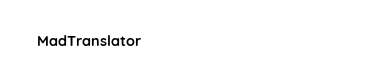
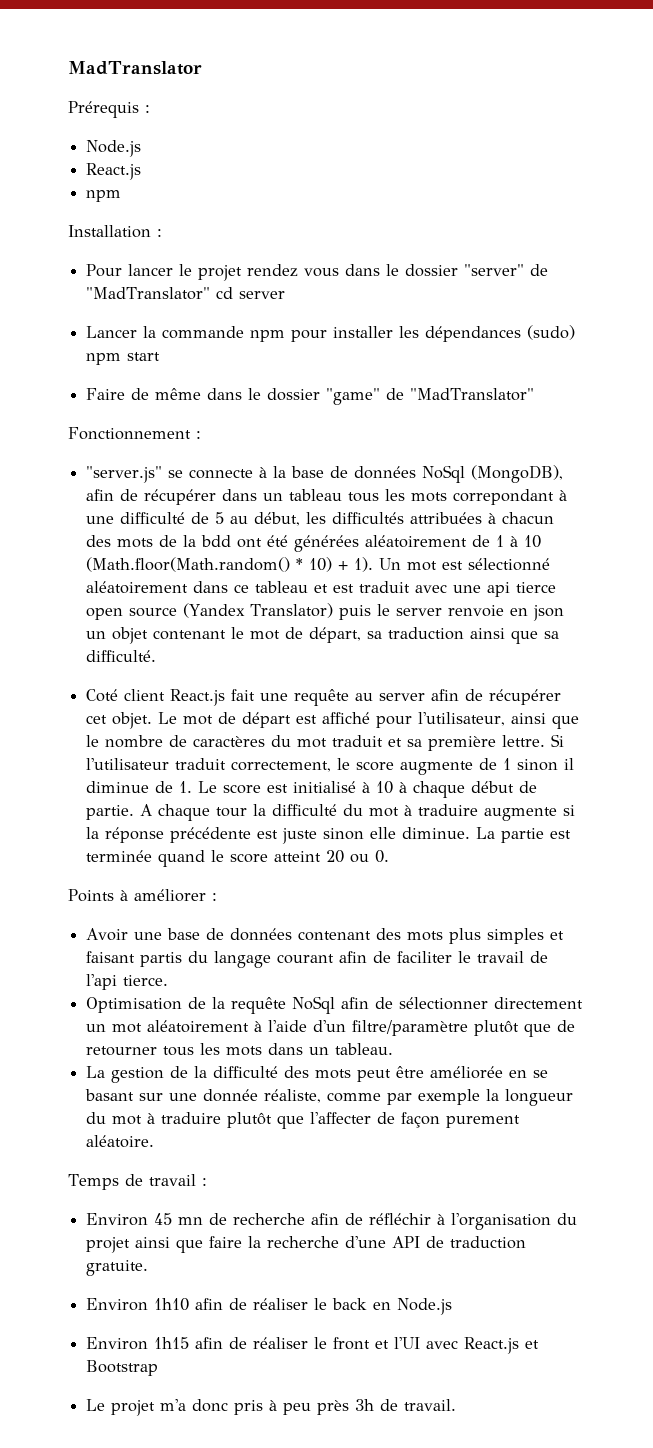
+ Prérequis :
+ Node.js
+ React.js
+ npm
+ Installation :
+ Pour lancer le projet rendez vous dans le dossier "server" de "MadTranslator" cd server
+ Lancer la commande npm pour installer les dépendances (sudo) npm start
+ Faire de même dans le dossier "game" de "MadTranslator"
+ Fonctionnement :
+ "server.js" se connecte à la base de données NoSql (MongoDB), afin de récupérer dans un tableau tous les mots correpondant à une difficulté de 5 au début, les difficultés attribuées à chacun des mots de la bdd ont été générées aléatoirement de 1 à 10 (Math.floor(Math.random() * 10) + 1). Un mot est sélectionné aléatoirement dans ce tableau et est traduit avec une api tierce open source (Yandex Translator) puis le server renvoie en json un objet contenant le mot de départ, sa traduction ainsi que sa difficulté.
+ Coté client React.js fait une requête au server afin de récupérer cet objet. Le mot de départ est affiché pour l'utilisateur, ainsi que le nombre de caractères du mot traduit et sa première lettre. Si l'utilisateur traduit correctement, le score augmente de 1 sinon il diminue de 1. Le score est initialisé à 10 à chaque début de partie. A chaque tour la difficulté du mot à traduire augmente si la réponse précédente est juste sinon elle diminue. La partie est terminée quand le score atteint 20 ou 0.
+ Points à améliorer :
+ Avoir une base de données contenant des mots plus simples et faisant partis du langage courant afin de faciliter le travail de l'api tierce.
+ Optimisation de la requête NoSql afin de sélectionner directement un mot aléatoirement à l'aide d'un filtre/paramètre plutôt que de retourner tous les mots dans un tableau.
+ La gestion de la difficulté des mots peut être améliorée en se basant sur une donnée réaliste, comme par exemple la longueur du mot à traduire plutôt que l'affecter de façon purement aléatoire.
+ Temps de travail :
+ Environ 45 mn de recherche afin de réfléchir à l'organisation du projet ainsi que faire la recherche d'une API de traduction gratuite.
+ Environ 1h10 afin de réaliser le back en Node.js
+ Environ 1h15 afin de réaliser le front et l'UI avec React.js et Bootstrap
+ Le projet m'a donc pris à peu près 3h de travail.

